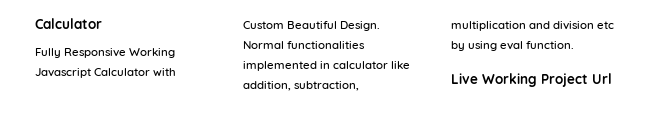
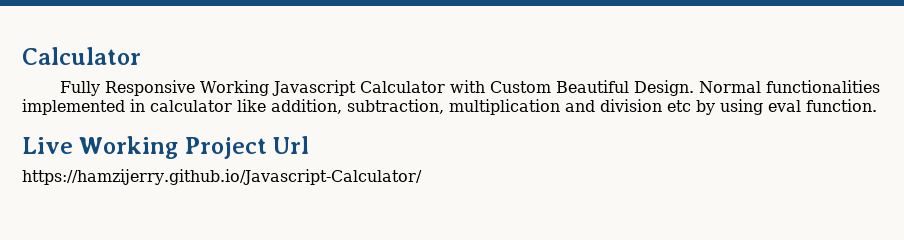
+ https://hamzijerry.github.io/Javascript-Calculator/

